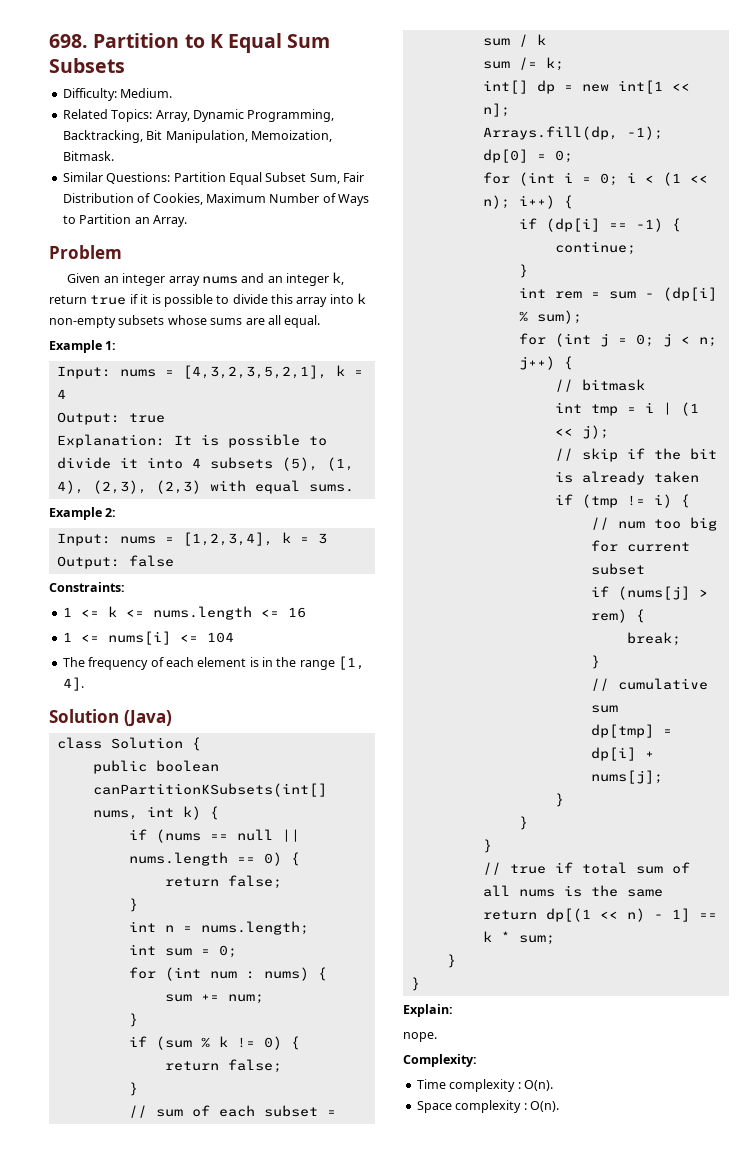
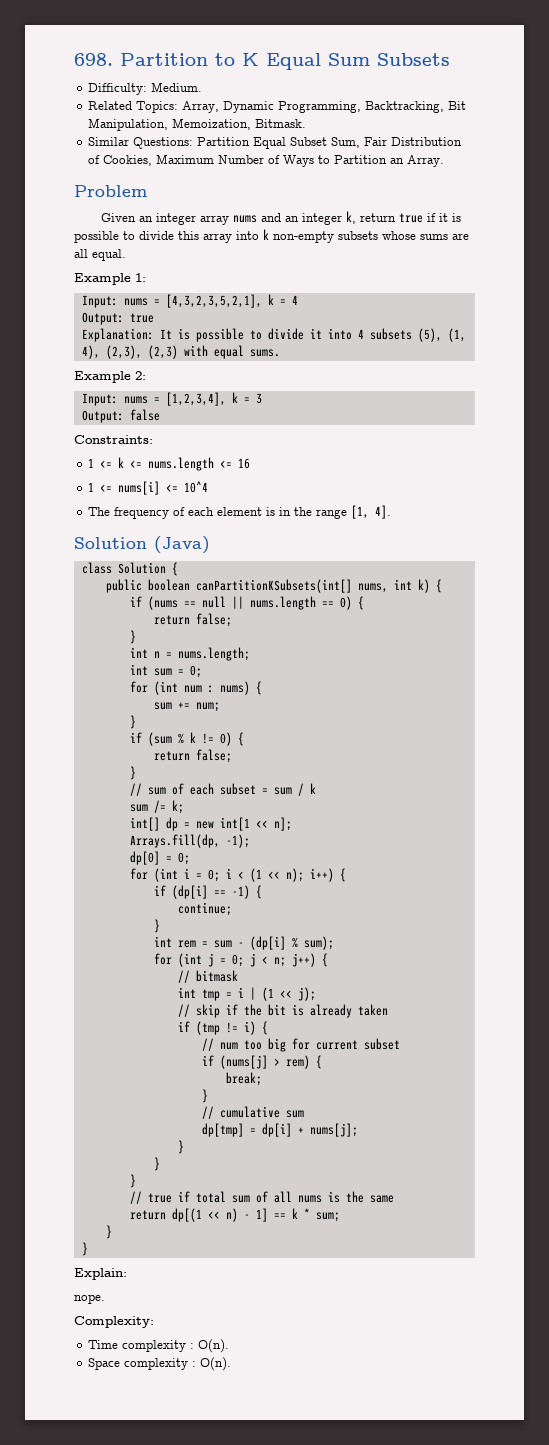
- 1 <= nums[i] <= 104
+ 1 <= nums[i] <= 10^4

